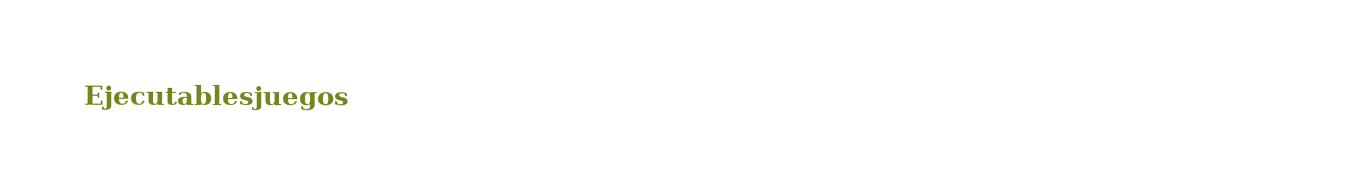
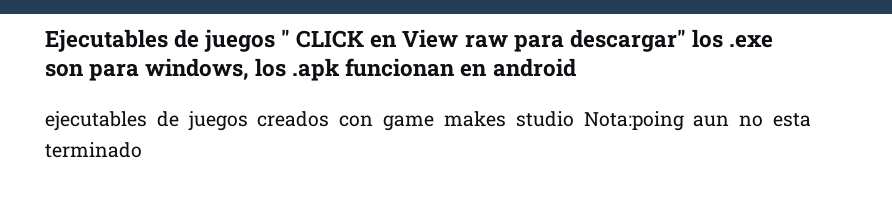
- Ejecutablesjuegos
+ Ejecutables de juegos " CLICK en View raw para descargar" los .exe son para windows, los .apk funcionan en android
+ ejecutables de juegos creados con game makes studio Nota:poing aun no esta terminado

